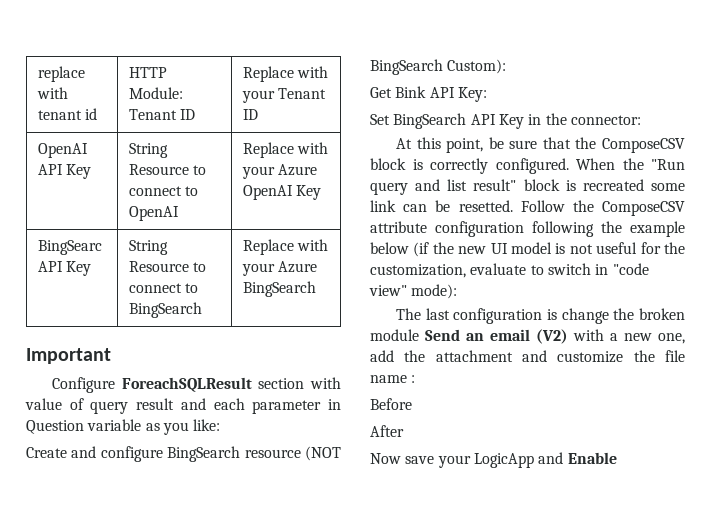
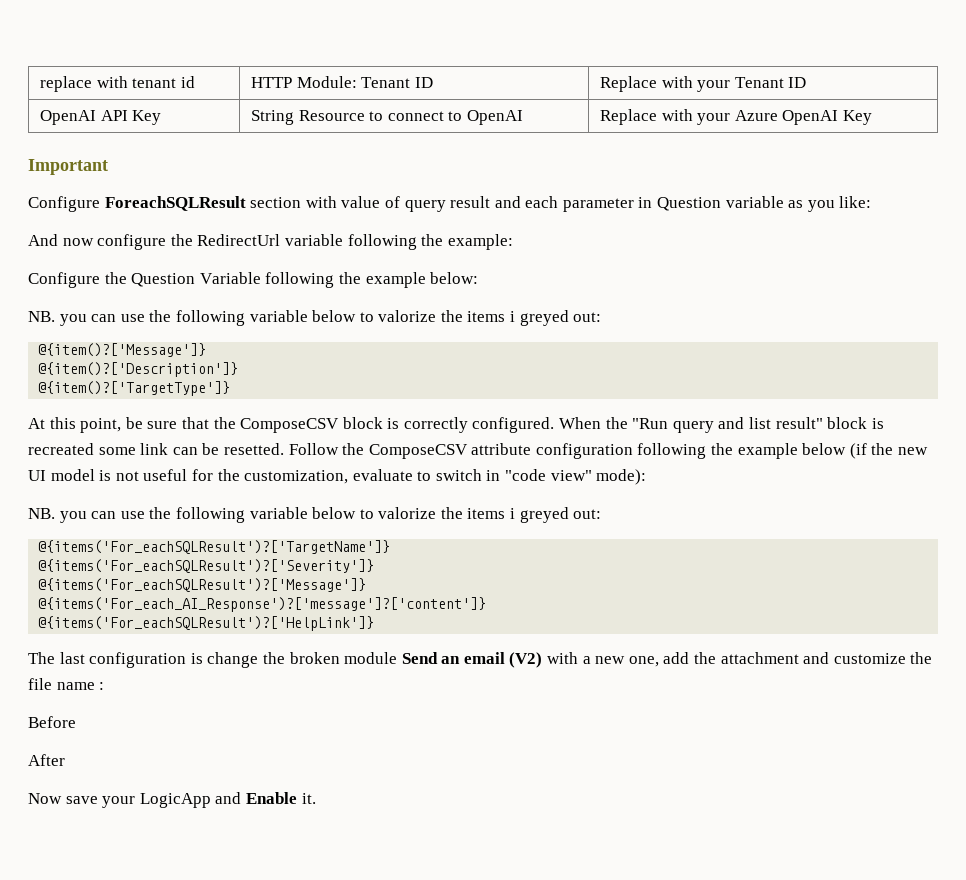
- BingSearc API Key | String Resource to connect to BingSearch | Replace with your Azure BingSearch
- Create and configure BingSearch resource (NOT BingSearch Custom):
- Get Bink API Key:
- Set BingSearch API Key in the connector:
+ And now configure the RedirectUrl variable following the example:
+ Configure the Question Variable following the example below:
+ NB. you can use the following variable below to valorize the items i greyed out:
+ @{item()?['Message']}
+ @{item()?['Description']}
+ @{item()?['TargetType']}
  Follow the ComposeCSV attribute configuration following the example below (if the new UI model is not useful for the customization, evaluate to switch in "code view" mode):
+ NB. you can use the following variable below to valorize the items i greyed out:
+ @{items('For_eachSQLResult')?['TargetName']}
+ @{items('For_eachSQLResult')?['Severity']}
+ @{items('For_eachSQLResult')?['Message']}
+ @{items('For_each_AI_Response')?['message']?['content']}
+ @{items('For_eachSQLResult')?['HelpLink']}
- Now save your LogicApp and Enable
+ Now save your LogicApp and Enable it.

